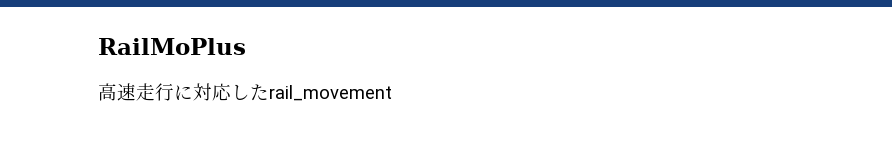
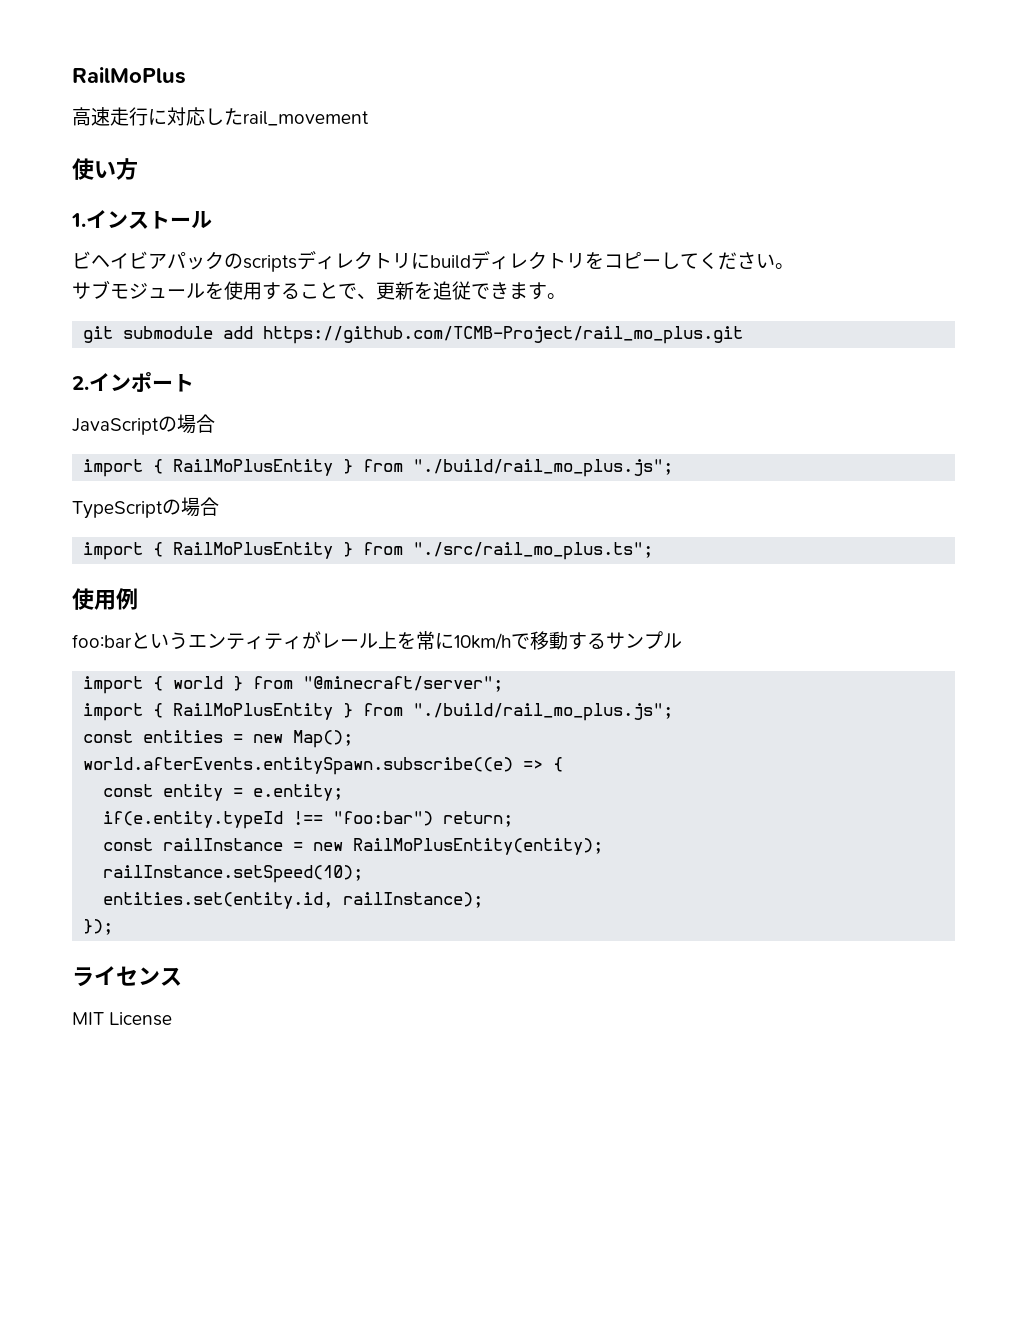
+ 使い方
+ 1.インストール
+ ビヘイビアパックのscriptsディレクトリにbuildディレクトリをコピーしてください。
+ サブモジュールを使用することで、更新を追従できます。
+ git submodule add https://github.com/TCMB-Project/rail_mo_plus.git
+ 2.インポート
+ JavaScriptの場合
+ import { RailMoPlusEntity } from "./build/rail_mo_plus.js";
+ TypeScriptの場合
+ import { RailMoPlusEntity } from "./src/rail_mo_plus.ts";
+ 使用例
+ foo:barというエンティティがレール上を常に10km/hで移動するサンプル
+ import { world } from "@minecraft/server";
+ import { RailMoPlusEntity } from "./build/rail_mo_plus.js";
+ const entities = new Map();
+ world.afterEvents.entitySpawn.subscribe((e) => {
+ const entity = e.entity;
+ if(e.entity.typeId !== "foo:bar") return;
+ const railInstance = new RailMoPlusEntity(entity);
+ railInstance.setSpeed(10);
+ entities.set(entity.id, railInstance);
+ });
+ ライセンス
+ MIT License

